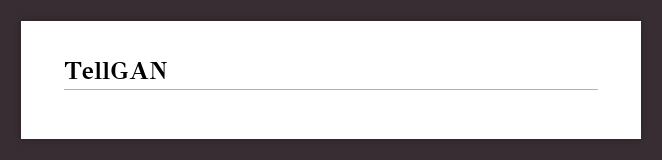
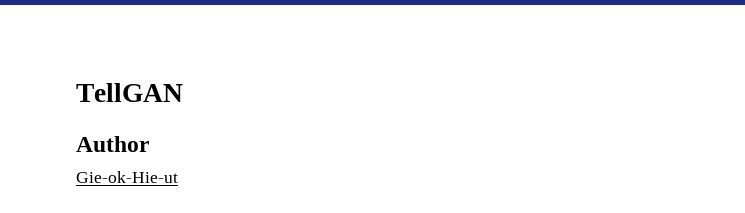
+ Author
+ Gie-ok-Hie-ut

